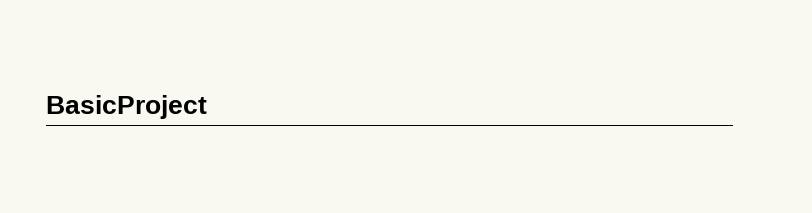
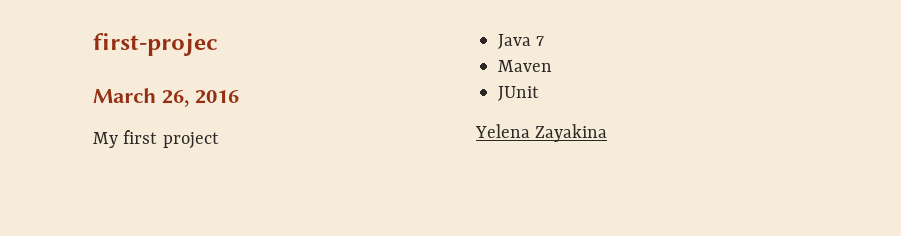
- BasicProject
+ first-projec
+ March 26, 2016
+ My first project
+ Java 7
+ Maven
+ JUnit
+ Yelena Zayakina

